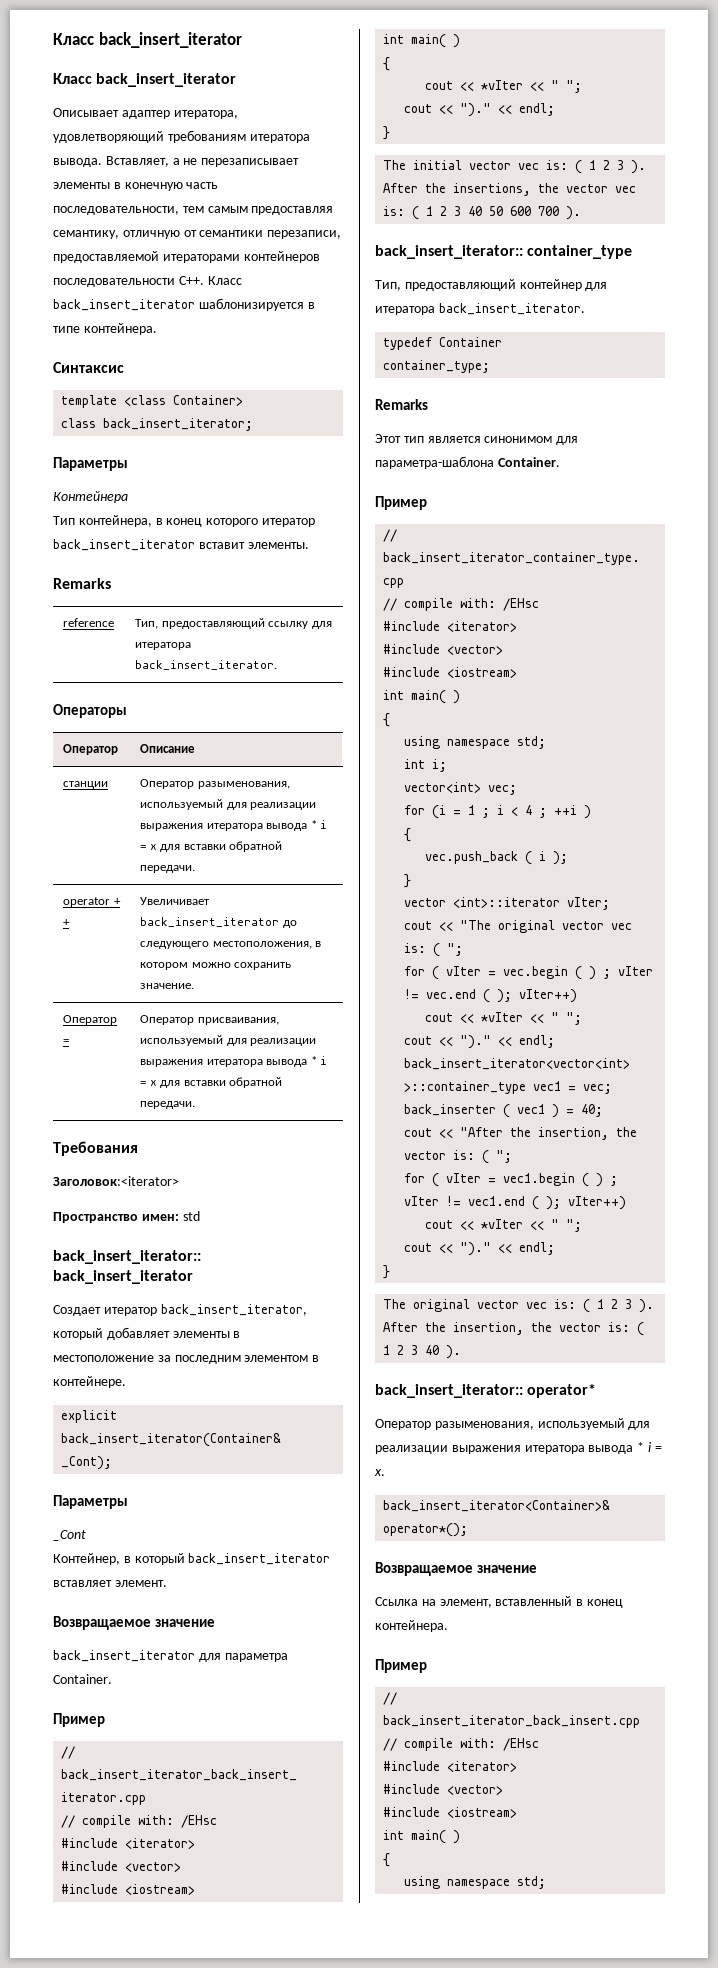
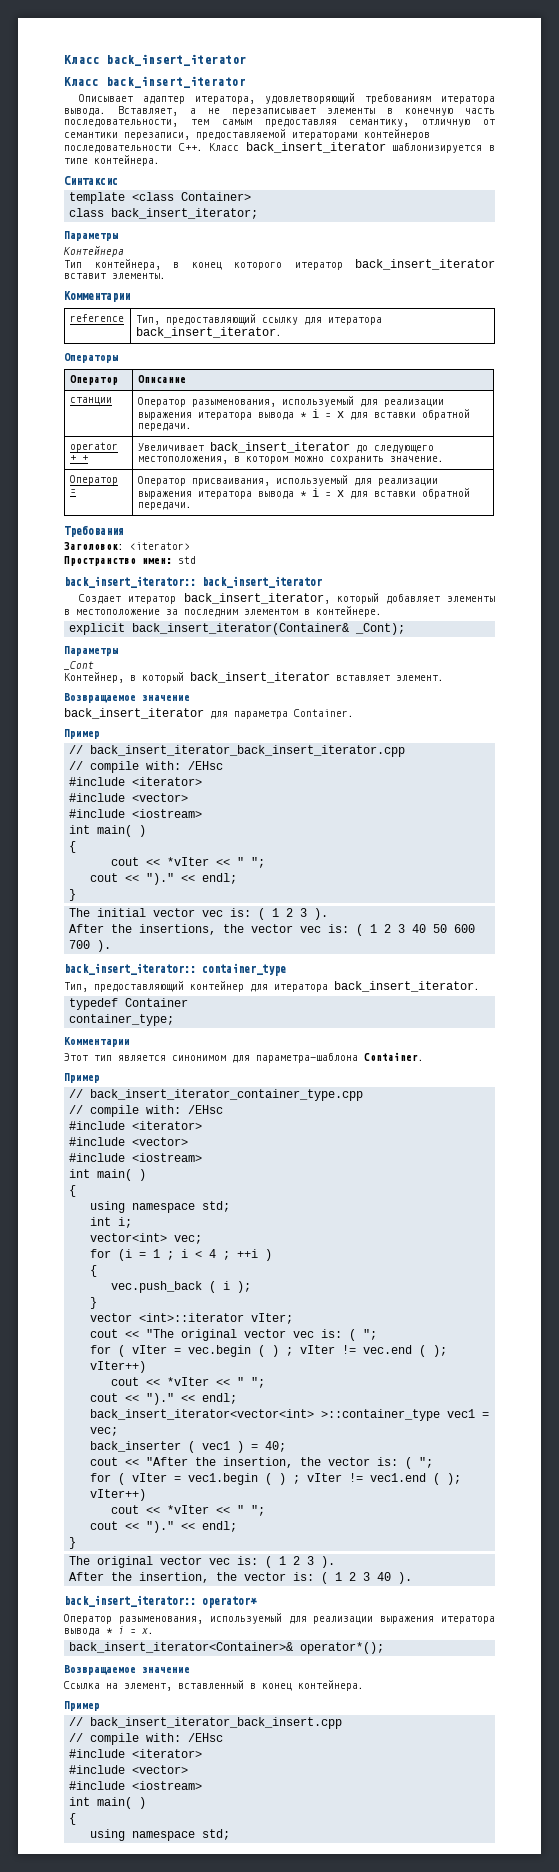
  Тип контейнера, в конец которого итератор back_insert_iterator вставит элементы.
- Remarks
+ Комментарии
- Заголовок:<iterator>
+ Заголовок: <iterator>
  container_type;
- Remarks
+ Комментарии

